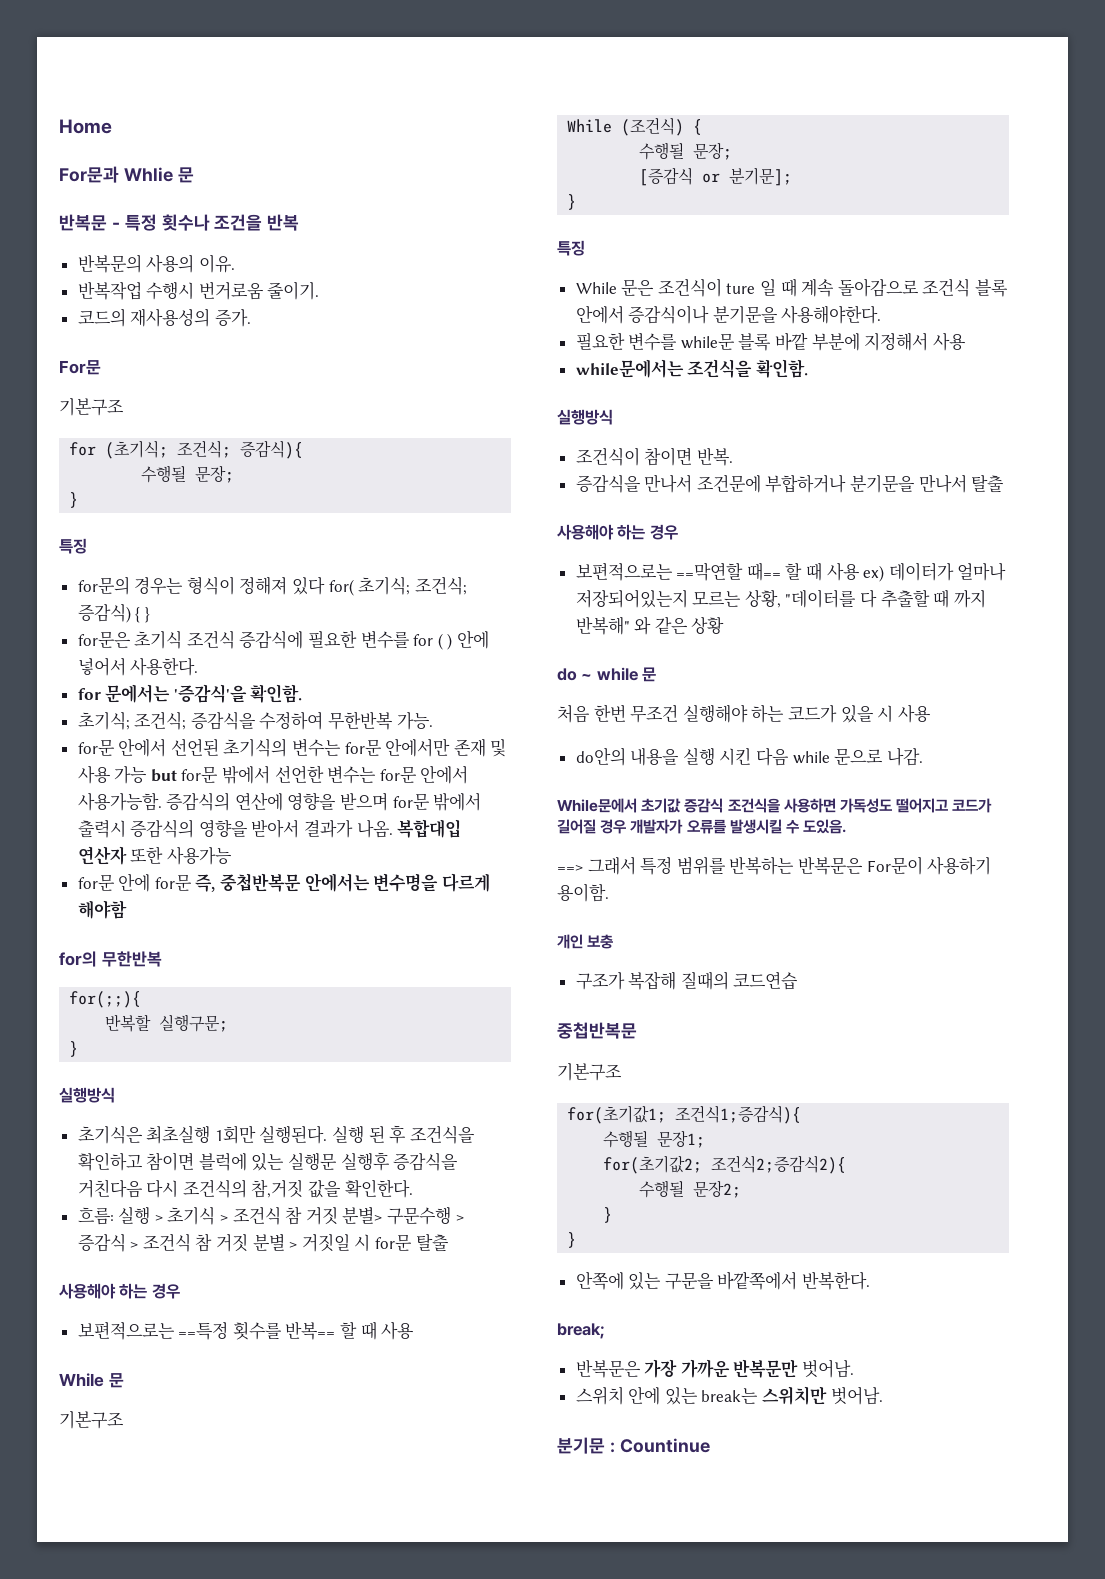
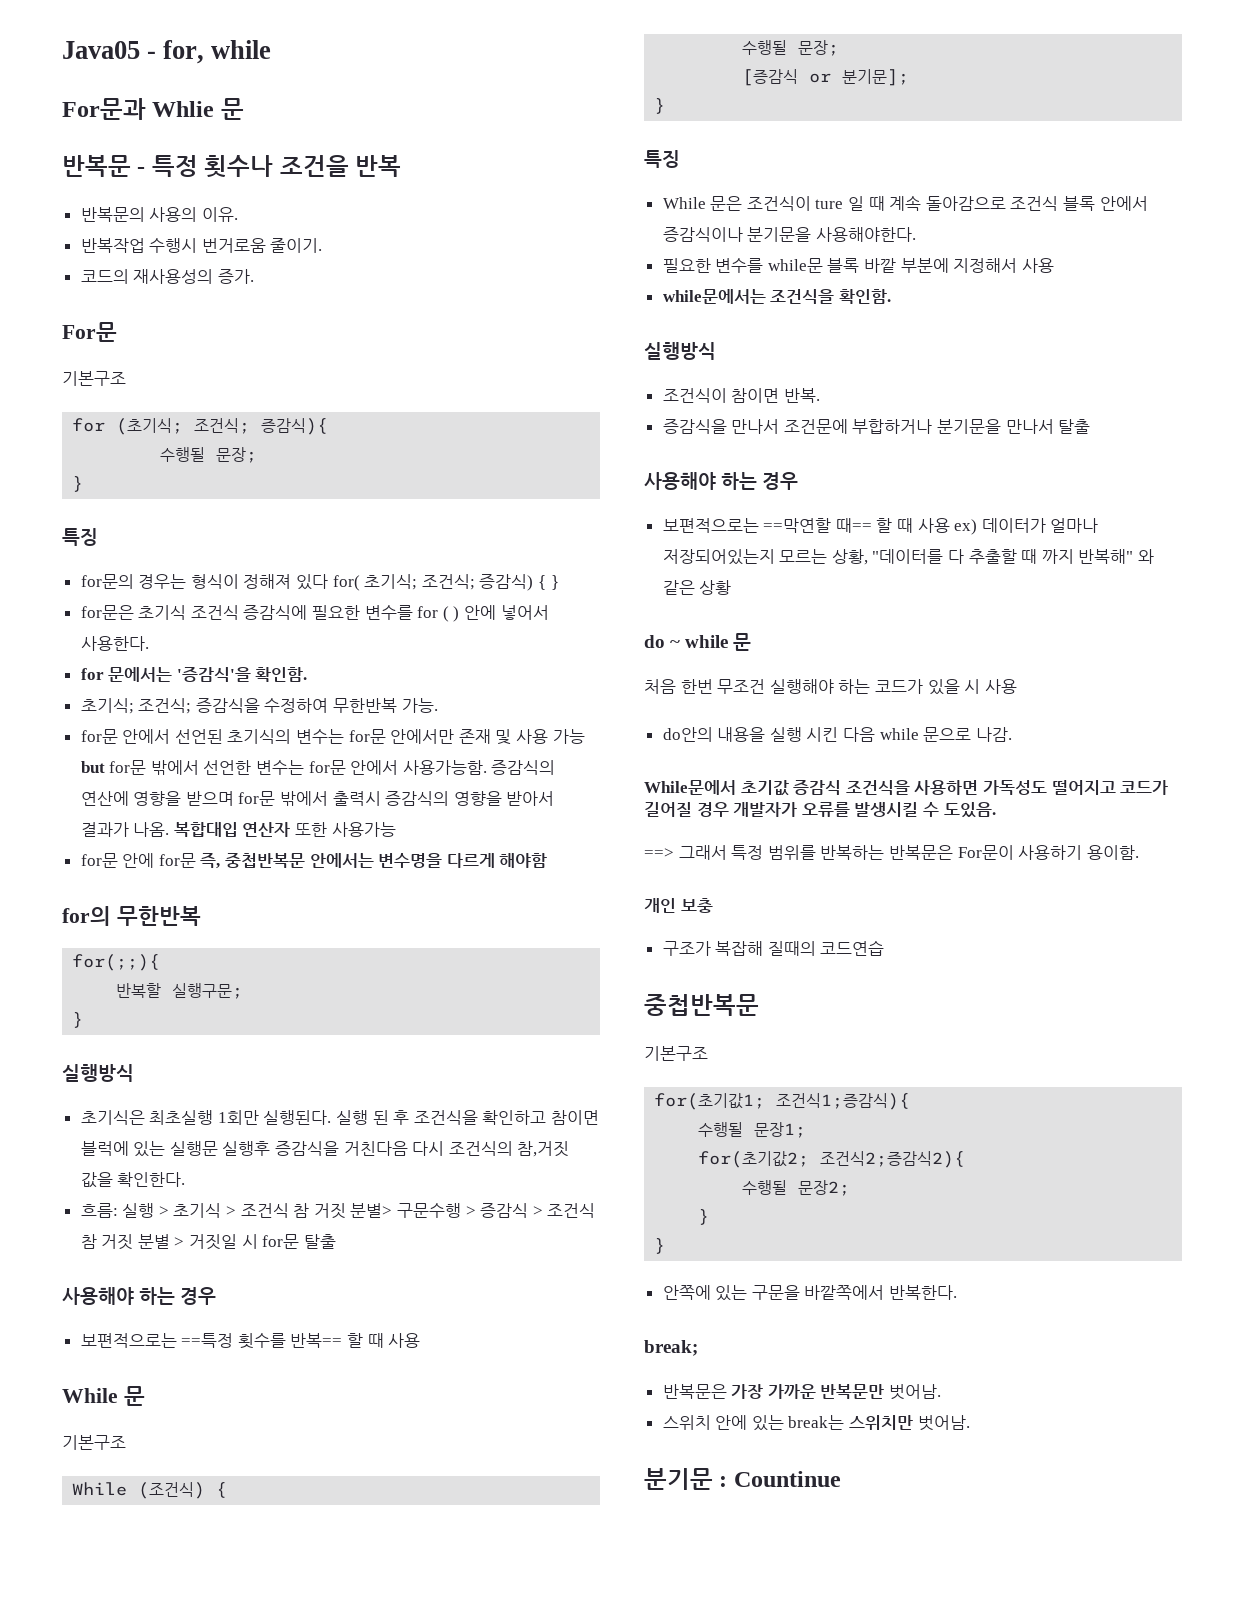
- Home
+ Java05 - for, while

